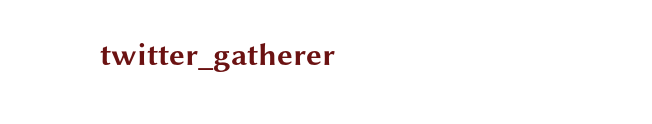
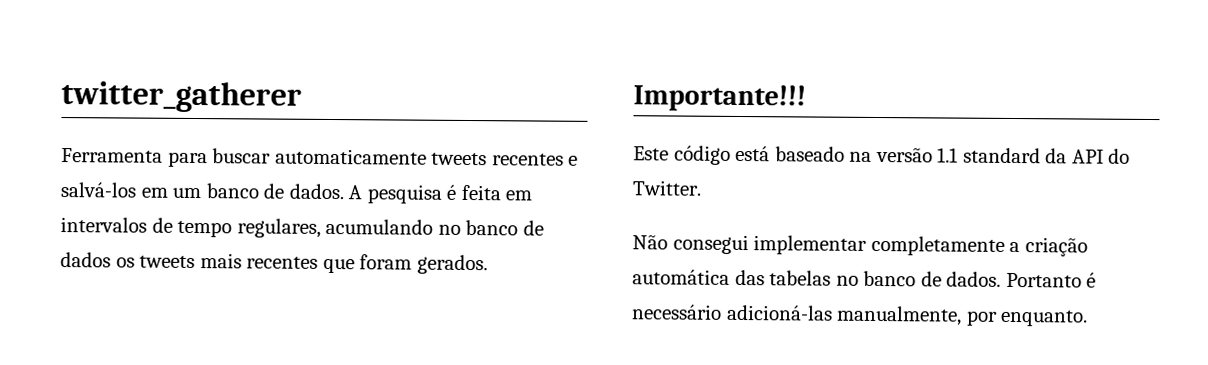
+ Ferramenta para buscar automaticamente tweets recentes e salvá-los em um banco de dados. A pesquisa é feita em intervalos de tempo regulares, acumulando no banco de dados os tweets mais recentes que foram gerados.
+ Importante!!!
+ Este código está baseado na versão 1.1 standard da API do Twitter.
+ Não consegui implementar completamente a criação automática das tabelas no banco de dados. Portanto é necessário adicioná-las manualmente, por enquanto.

